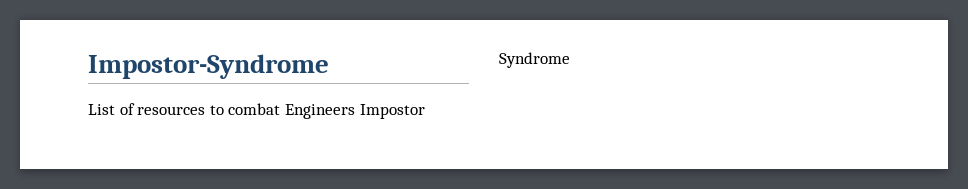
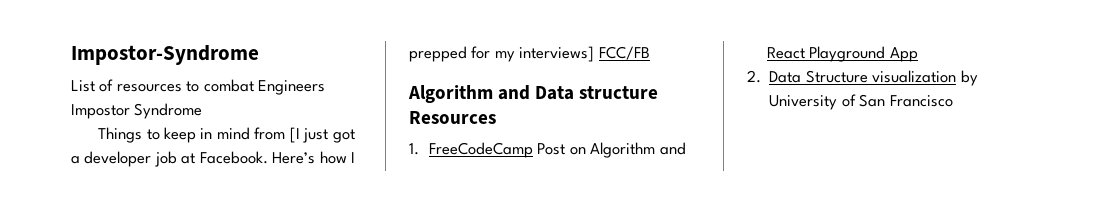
+ Things to keep in mind from [I just got a developer job at Facebook. Here’s how I prepped for my interviews] FCC/FB
+ Algorithm and Data structure Resources
+ 1. FreeCodeCamp Post on Algorithm and React Playground App
+ 2. Data Structure visualization by University of San Francisco

